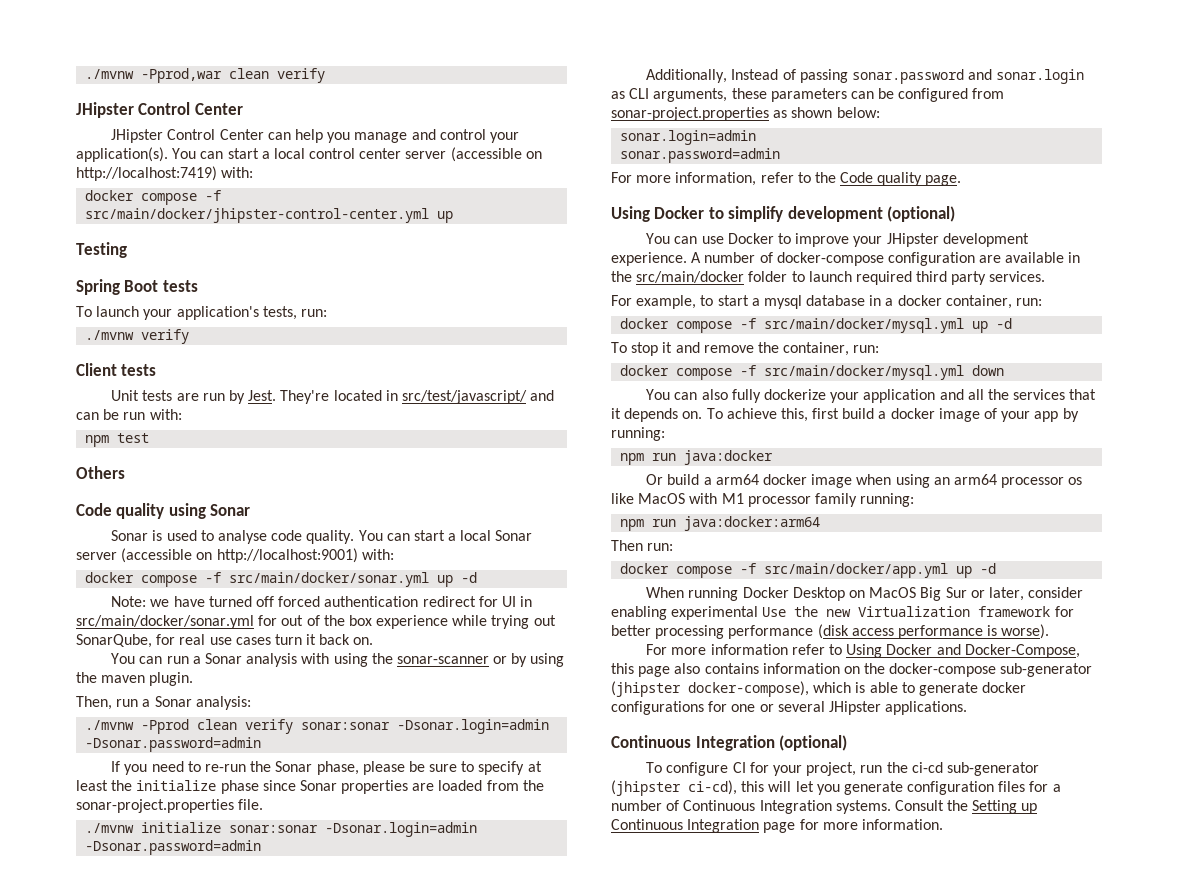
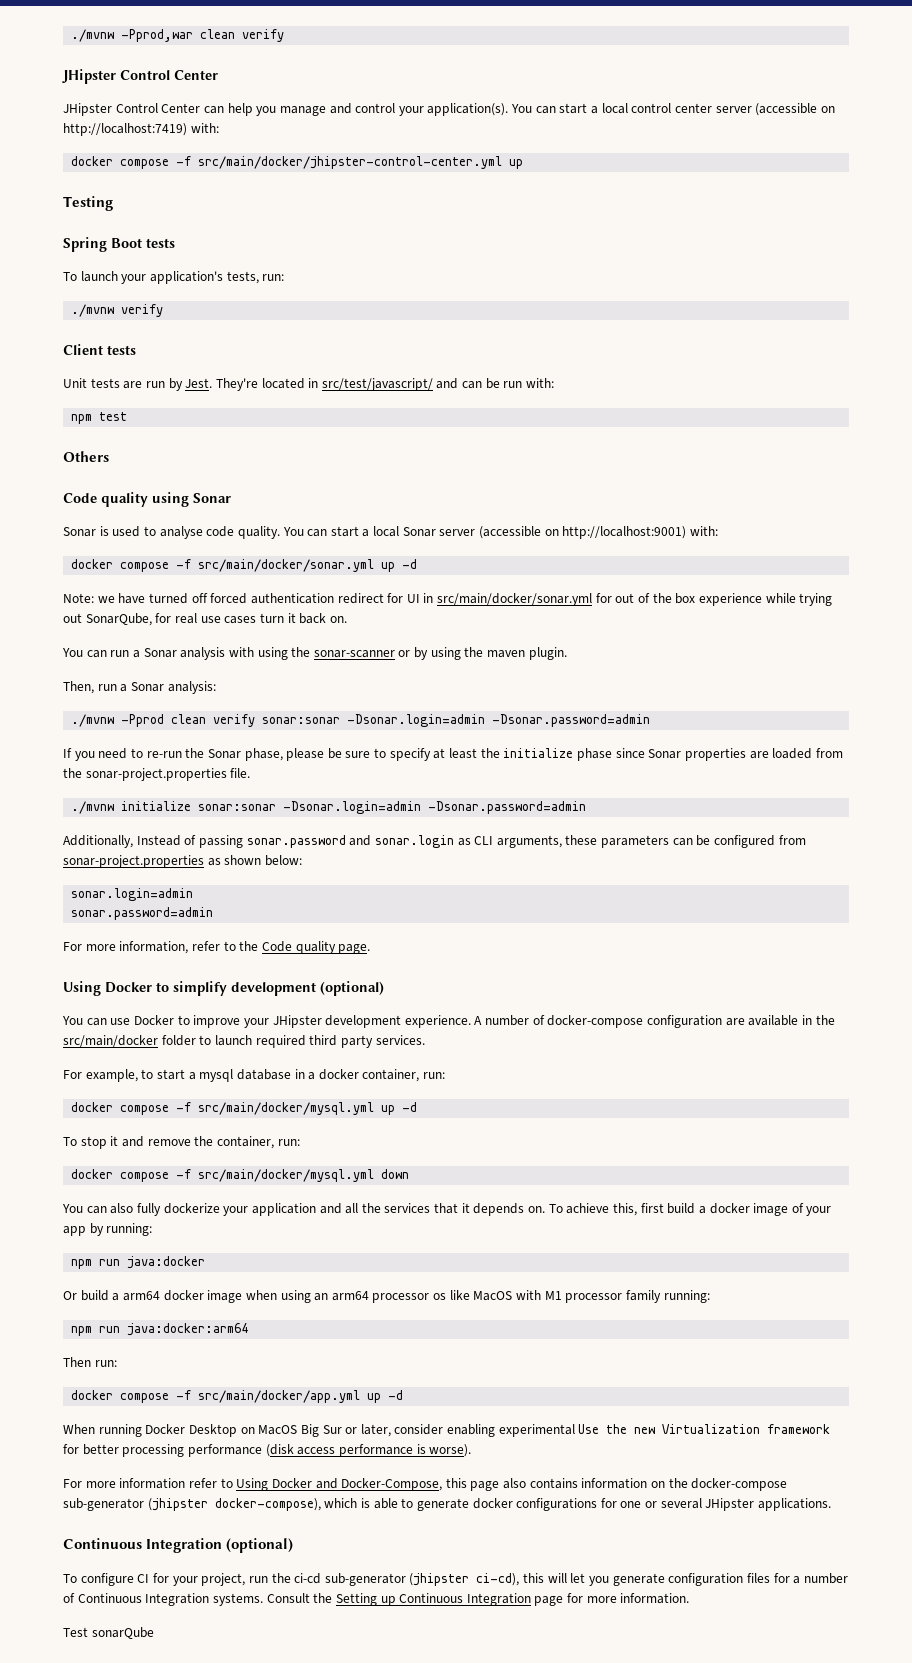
+ Test sonarQube

